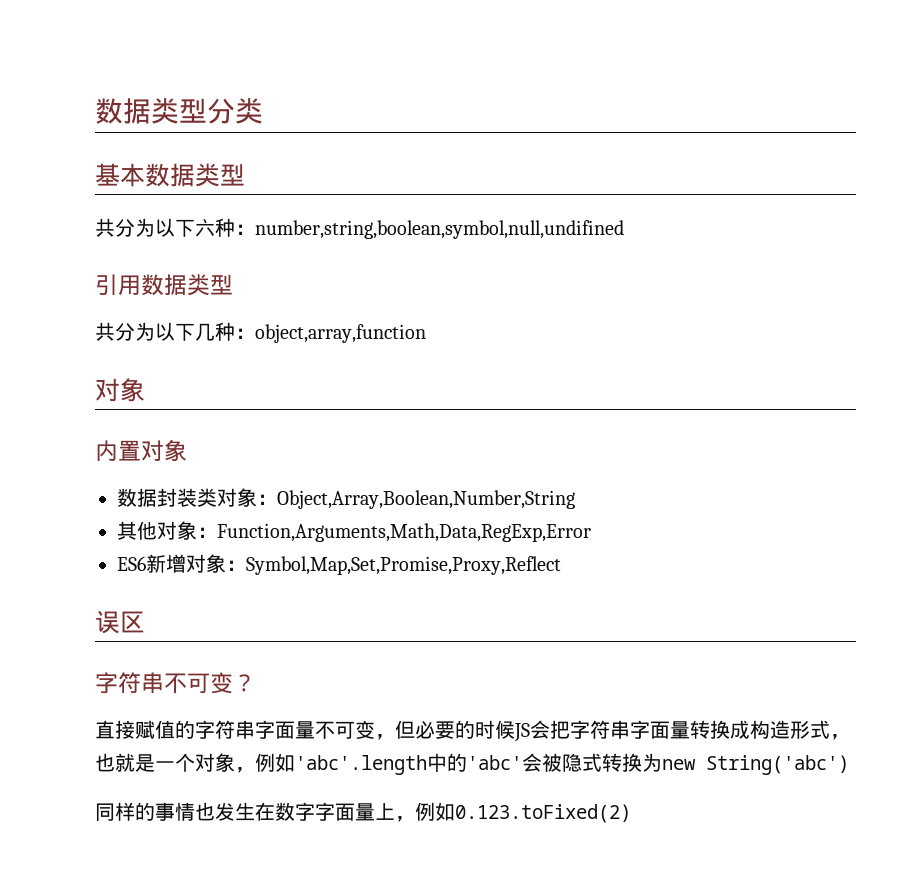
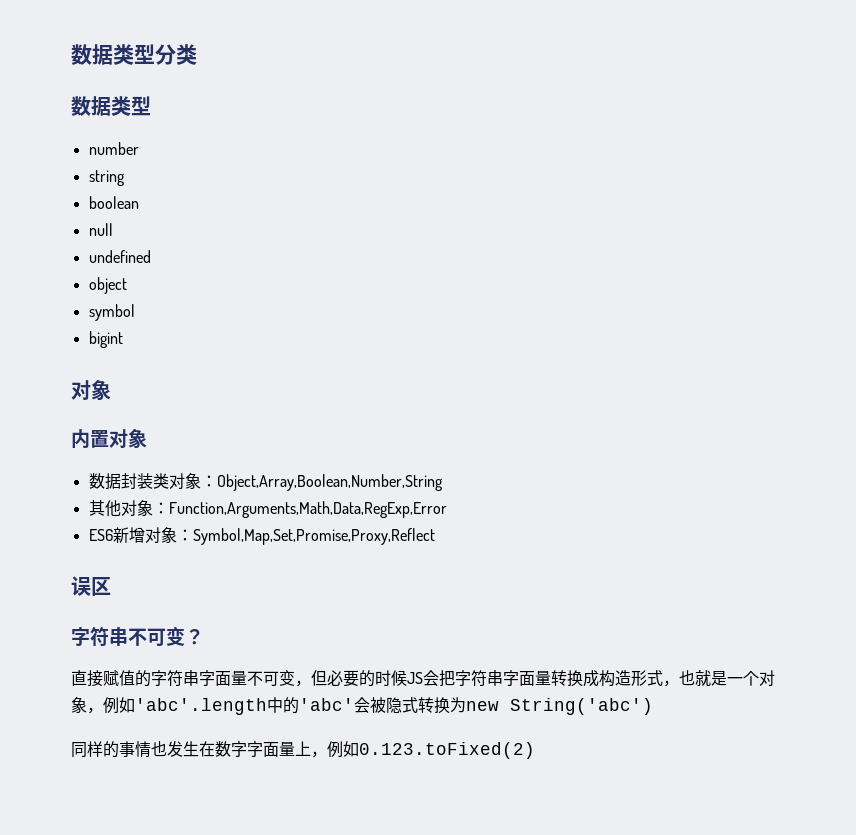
  数据类型分类
- 基本数据类型
- 共分为以下六种：number,string,boolean,symbol,null,undifined
- 引用数据类型
- 共分为以下几种：object,array,function
+ 数据类型
+ number
+ string
+ boolean
+ null
+ undefined
+ object
+ symbol
+ bigint

